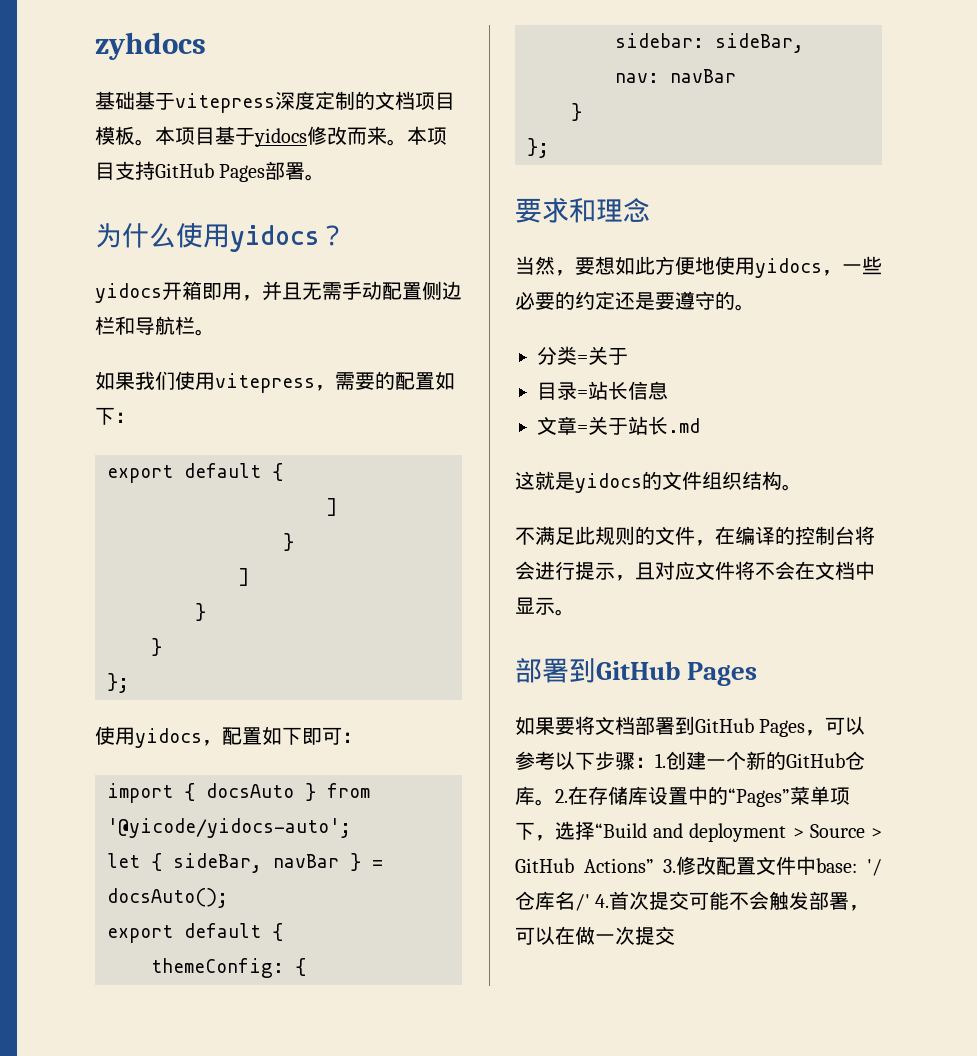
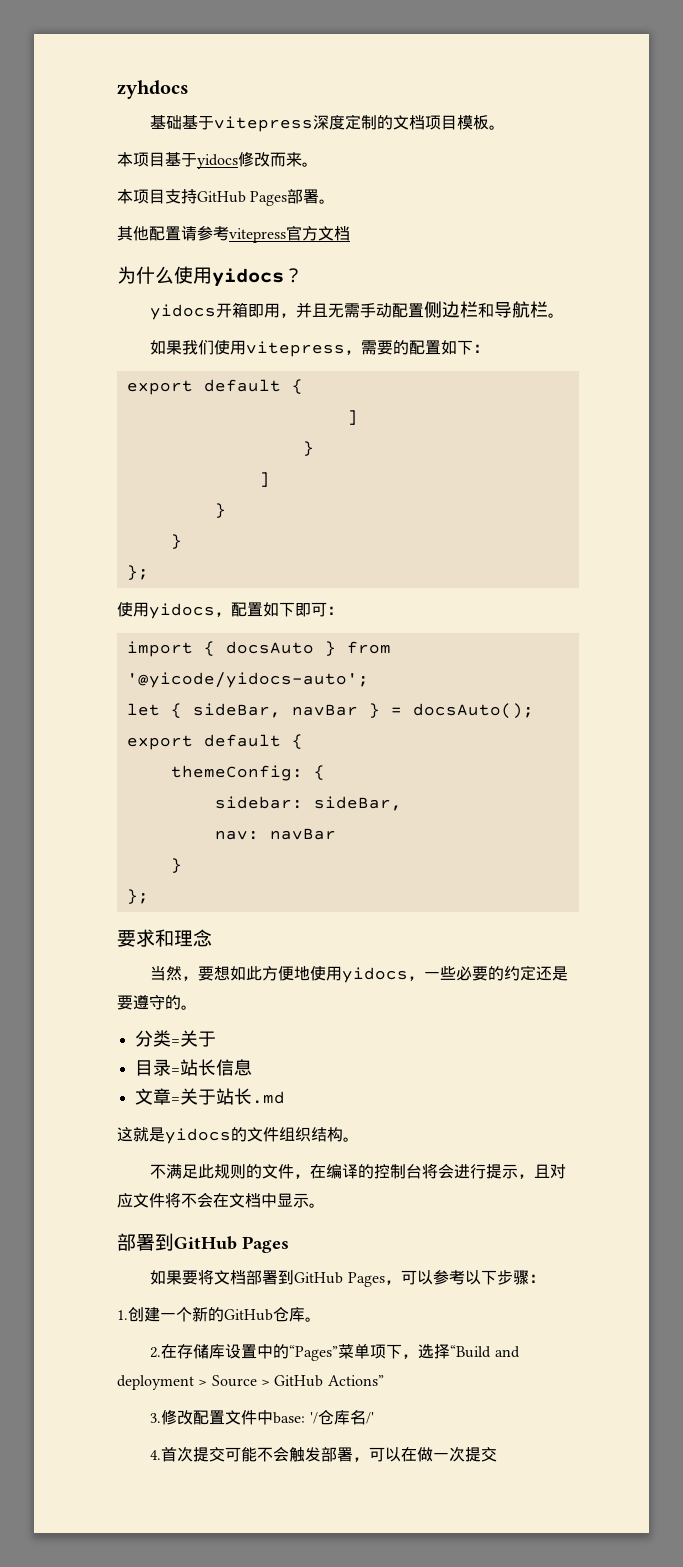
- 基础基于vitepress深度定制的文档项目模板。本项目基于yidocs修改而来。本项目支持GitHub Pages部署。
+ 基础基于vitepress深度定制的文档项目模板。
+ 本项目基于yidocs修改而来。
+ 本项目支持GitHub Pages部署。
+ 其他配置请参考vitepress官方文档
- 如果要将文档部署到GitHub Pages，可以参考以下步骤：1.创建一个新的GitHub仓库。2.在存储库设置中的“Pages”菜单项下，选择“Build and deployment > Source > GitHub Actions” 3.修改配置文件中base: '/仓库名/' 4.首次提交可能不会触发部署，可以在做一次提交
+ 如果要将文档部署到GitHub Pages，可以参考以下步骤：
+ 1.创建一个新的GitHub仓库。
+ 2.在存储库设置中的“Pages”菜单项下，选择“Build and deployment > Source > GitHub Actions”
+ 3.修改配置文件中base: '/仓库名/'
+ 4.首次提交可能不会触发部署，可以在做一次提交

